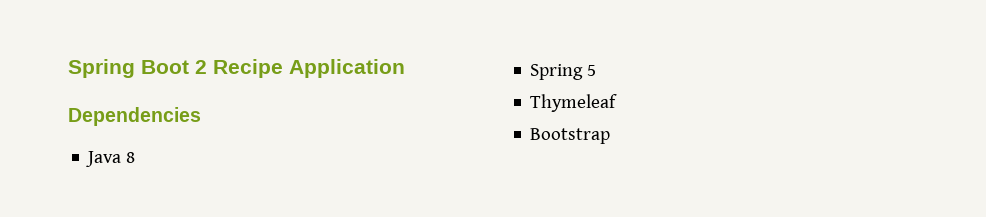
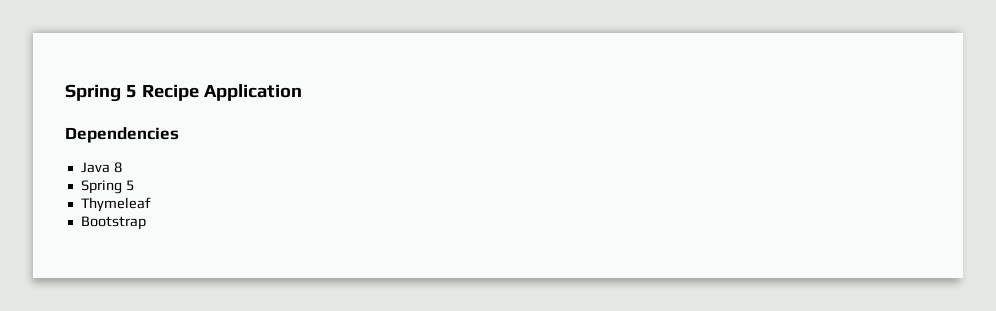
- Spring Boot 2 Recipe Application
+ Spring 5 Recipe Application

